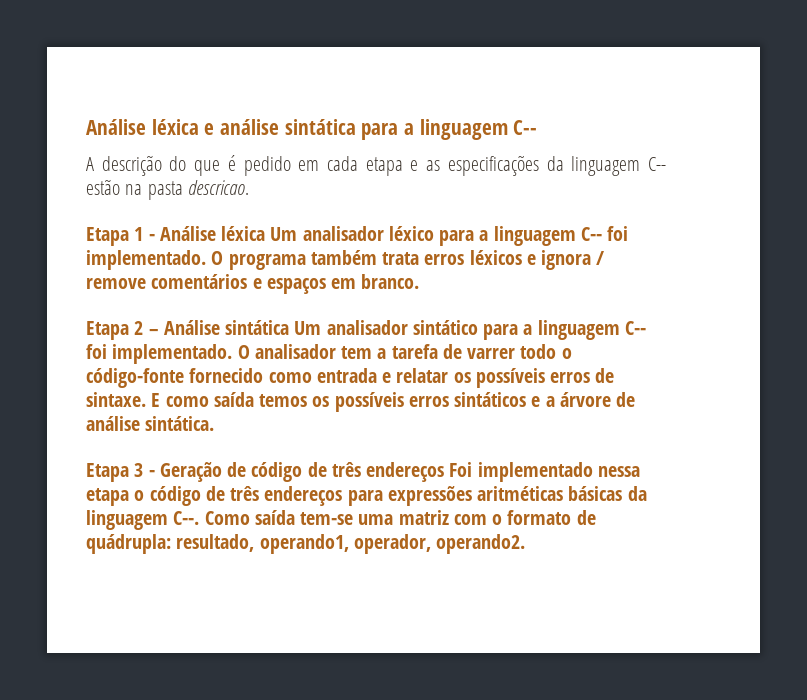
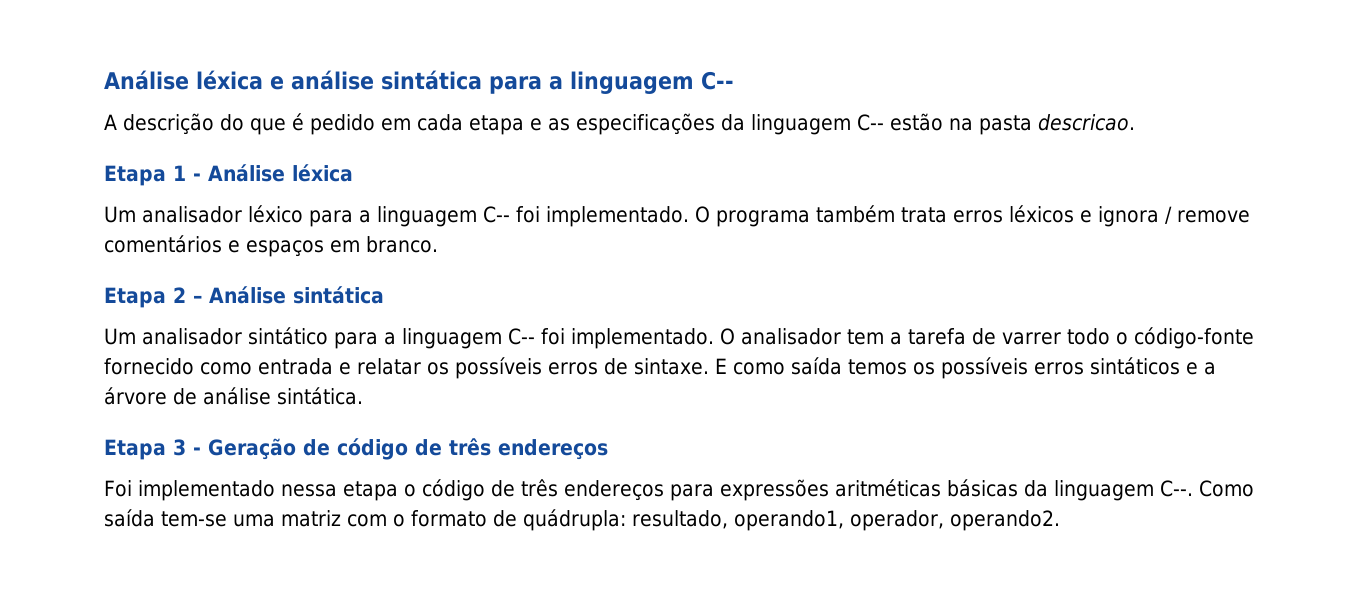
- Etapa 1 - Análise léxica Um analisador léxico para a linguagem C-- foi implementado.
+ Etapa 1 - Análise léxica
+ Um analisador léxico para a linguagem C-- foi implementado.
- Etapa 2 – Análise sintática Um analisador sintático para a linguagem C-- foi implementado.
+ Etapa 2 – Análise sintática
+ Um analisador sintático para a linguagem C-- foi implementado.
- Etapa 3 - Geração de código de três endereços Foi implementado nessa etapa o código de três endereços para expressões aritméticas básicas da linguagem C--. Como saída tem-se uma matriz com o formato de quádrupla: resultado, operando1, operador, operando2.
+ Etapa 3 - Geração de código de três endereços
+ Foi implementado nessa etapa o código de três endereços para expressões aritméticas básicas da linguagem C--. Como saída tem-se uma matriz com o formato de quádrupla: resultado, operando1, operador, operando2.

